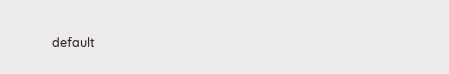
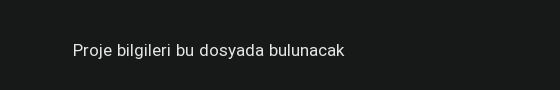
- default
+ Proje bilgileri bu dosyada bulunacak

